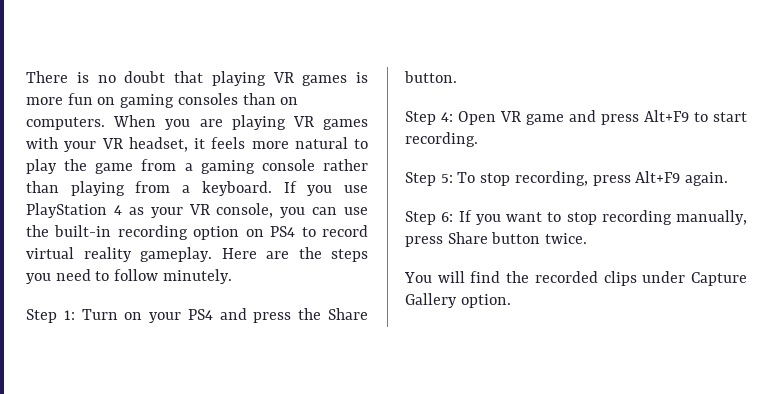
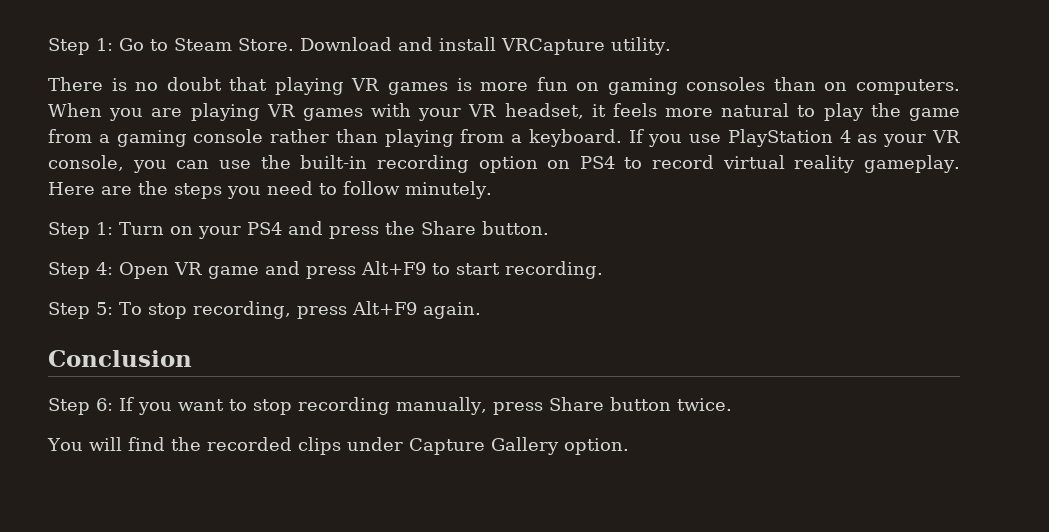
+ Step 1: Go to Steam Store. Download and install VRCapture utility.
+ Conclusion

